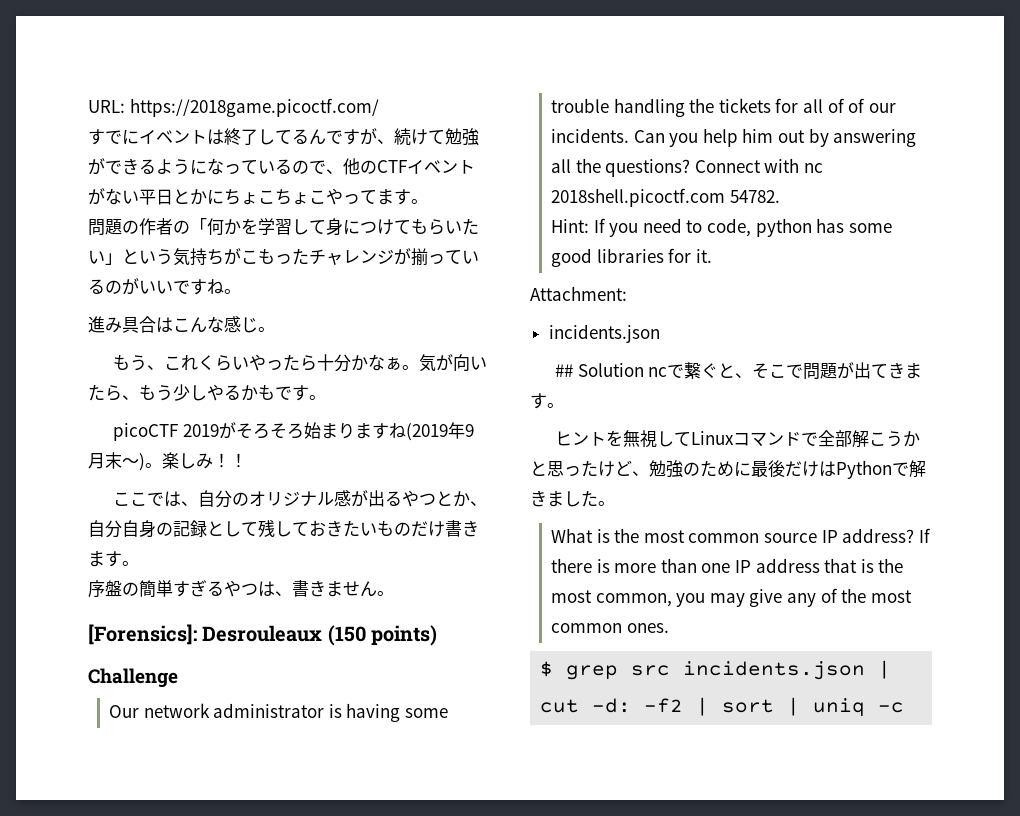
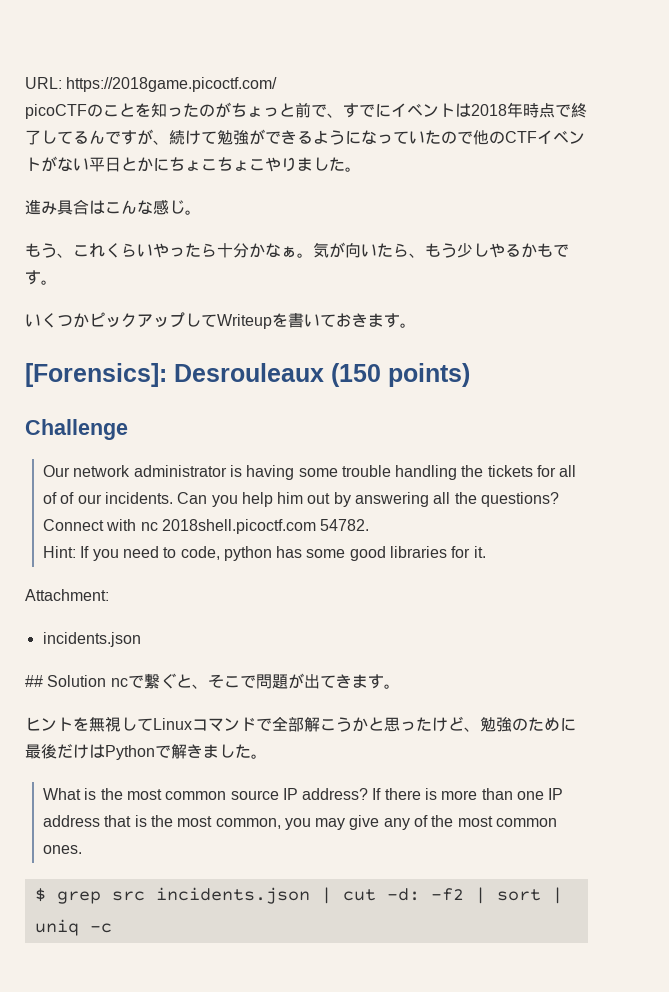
- すでにイベントは終了してるんですが、続けて勉強ができるようになっているので、他のCTFイベントがない平日とかにちょこちょこやってます。
- 問題の作者の「何かを学習して身につけてもらいたい」という気持ちがこもったチャレンジが揃っているのがいいですね。
+ picoCTFのことを知ったのがちょっと前で、すでにイベントは2018年時点で終了してるんですが、続けて勉強ができるようになっていたので他のCTFイベントがない平日とかにちょこちょこやりました。
- picoCTF 2019がそろそろ始まりますね(2019年9月末〜)。楽しみ！！
- ここでは、自分のオリジナル感が出るやつとか、自分自身の記録として残しておきたいものだけ書きます。
- 序盤の簡単すぎるやつは、書きません。
+ いくつかピックアップしてWriteupを書いておきます。

